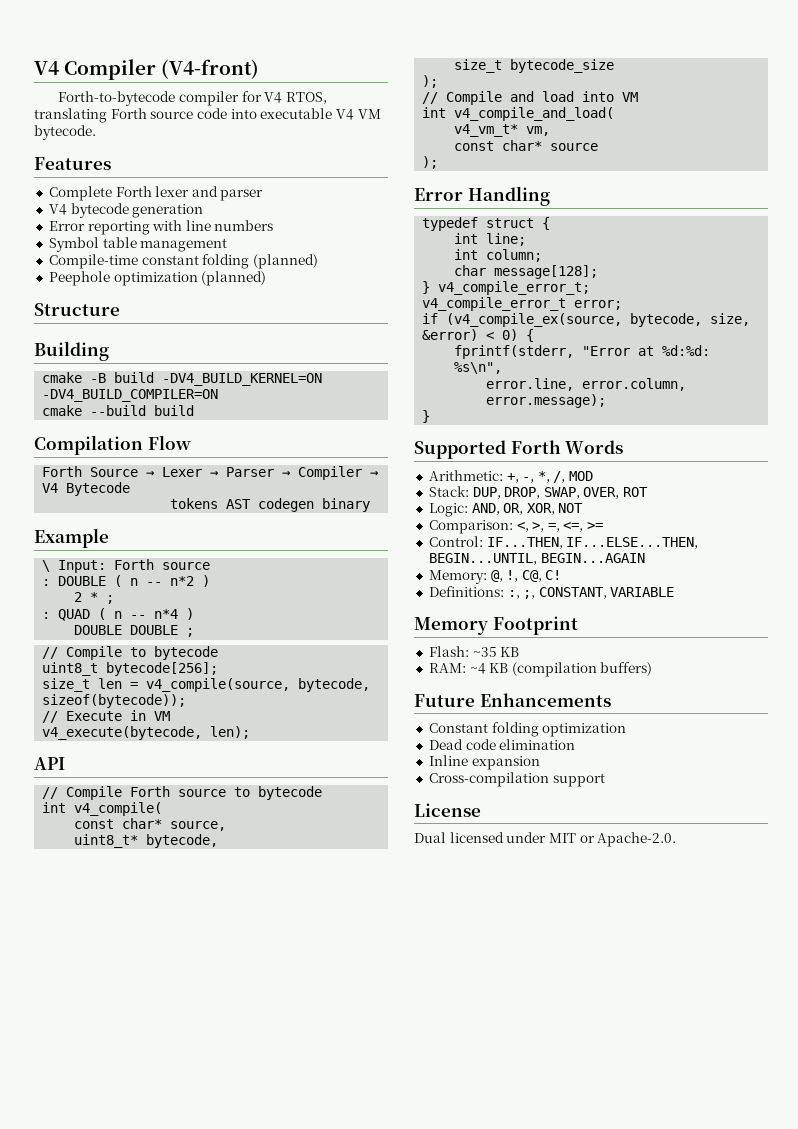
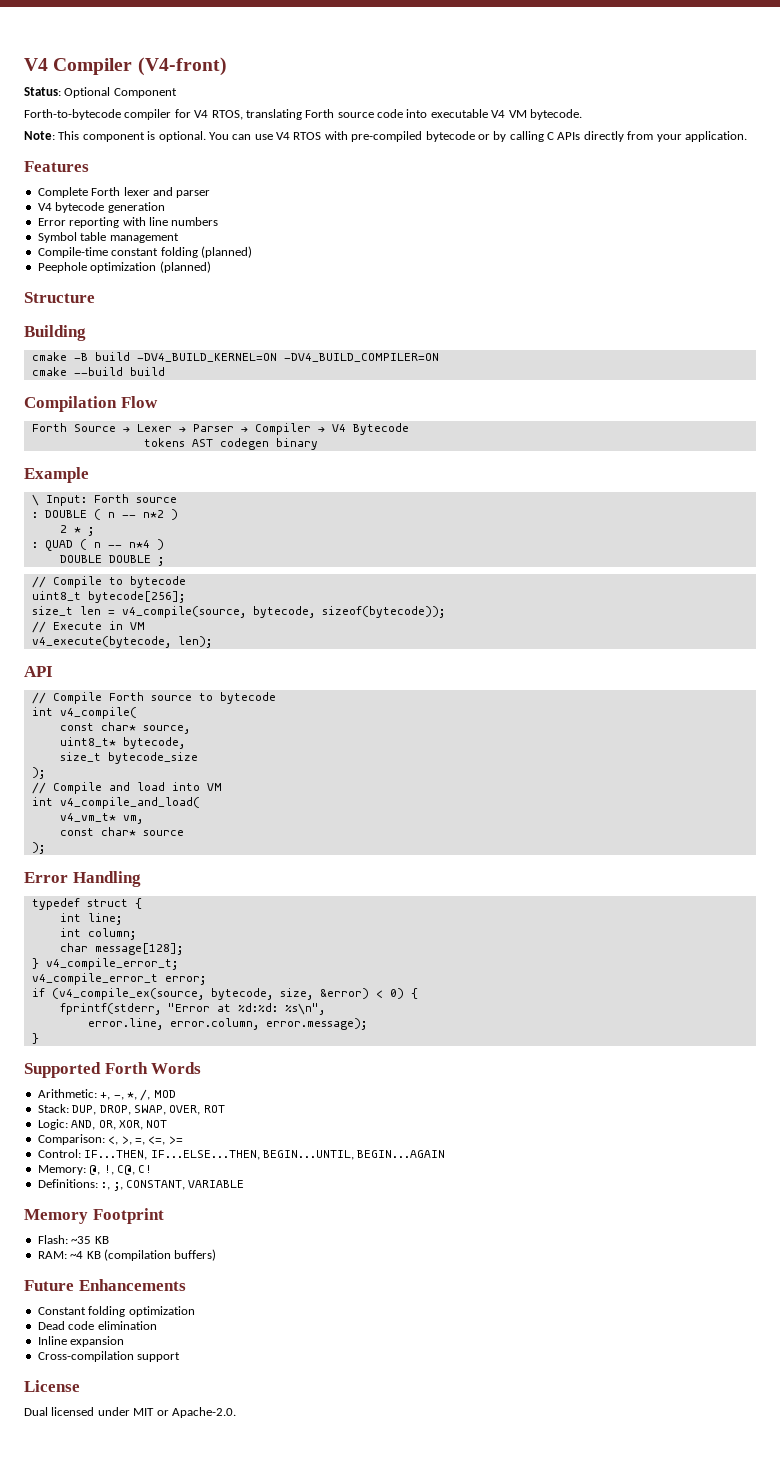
+ Status: Optional Component
+ Note: This component is optional. You can use V4 RTOS with pre-compiled bytecode or by calling C APIs directly from your application.

